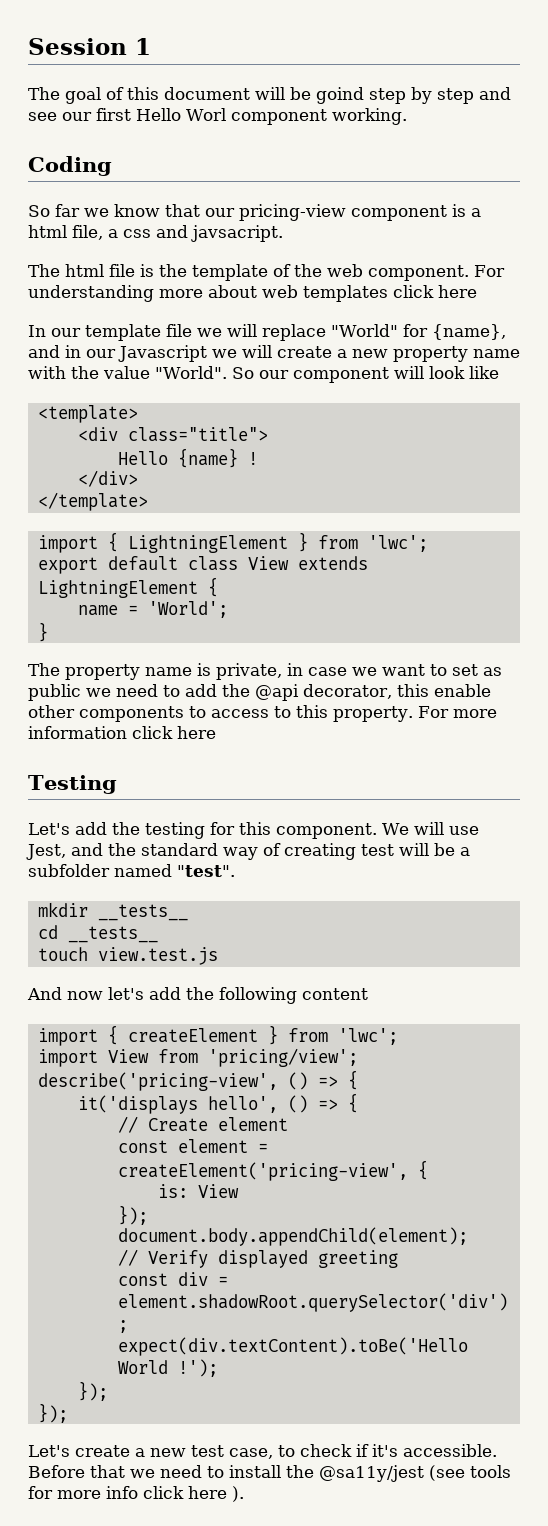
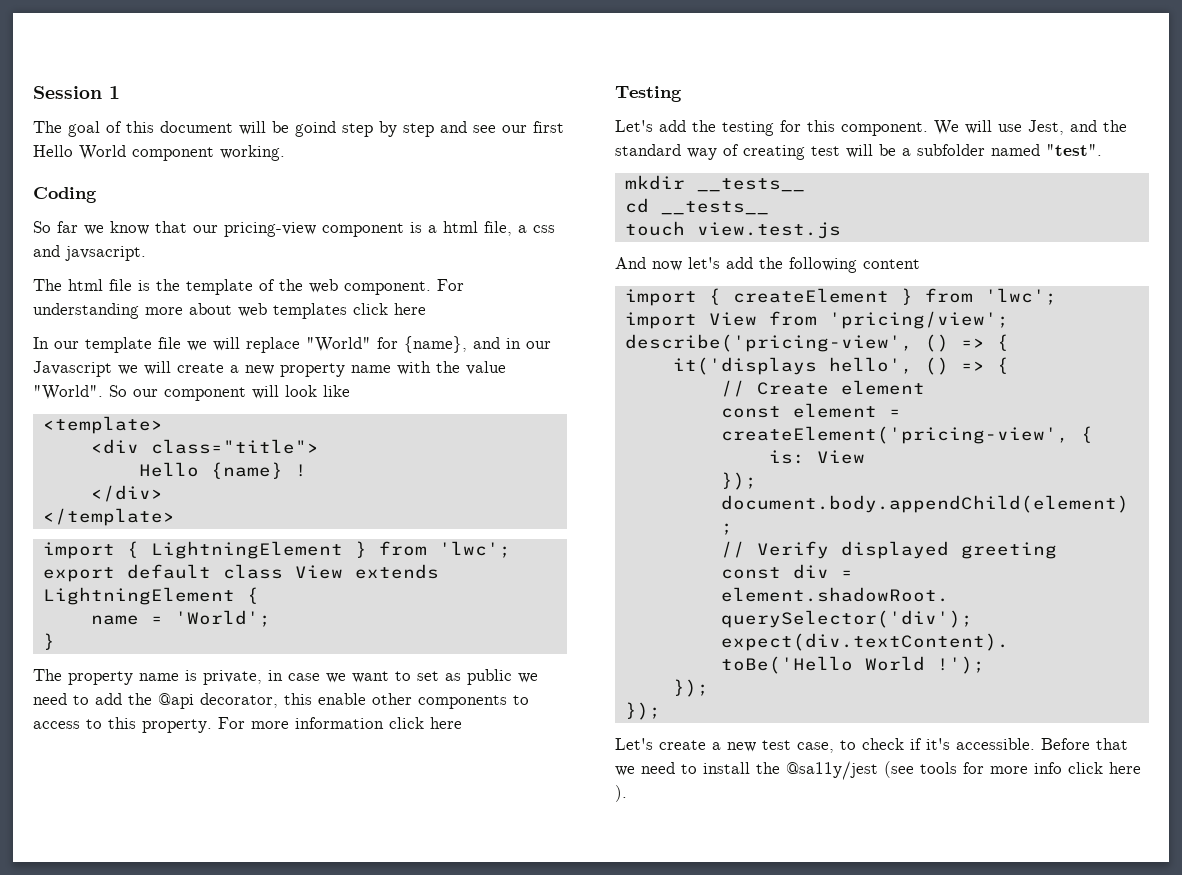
- The goal of this document will be goind step by step and see our first Hello Worl component working.
+ The goal of this document will be goind step by step and see our first Hello World component working.

